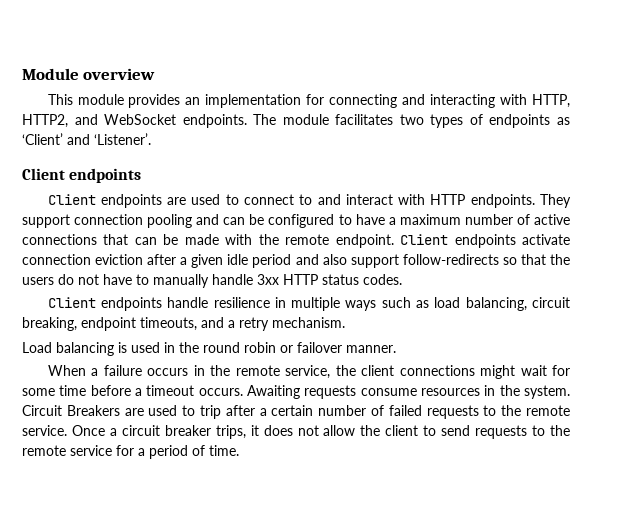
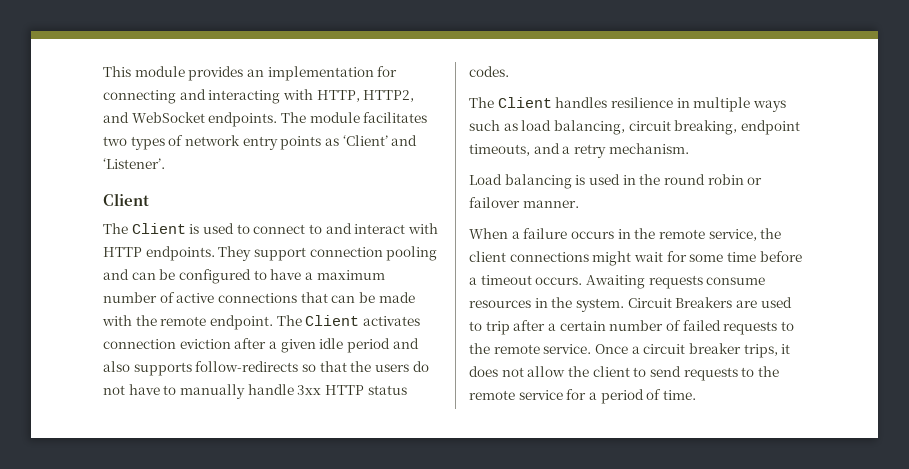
- Module overview
- The module facilitates two types of endpoints as ‘Client’ and ‘Listener’.
- Client endpoints
- Client endpoints are used to connect to and interact with HTTP endpoints.
+ The module facilitates two types of network entry points as ‘Client’ and ‘Listener’.
+ Client
+ The Client is used to connect to and interact with HTTP endpoints.
- Client endpoints activate connection eviction after a given idle period and also support follow-redirects so that the users do not have to manually handle 3xx HTTP status codes.
+ The Client activates connection eviction after a given idle period and also supports follow-redirects so that the users do not have to manually handle 3xx HTTP status codes.
- Client endpoints handle resilience in multiple ways such as load balancing, circuit breaking, endpoint timeouts, and a retry mechanism.
+ The Client handles resilience in multiple ways such as load balancing, circuit breaking, endpoint timeouts, and a retry mechanism.

